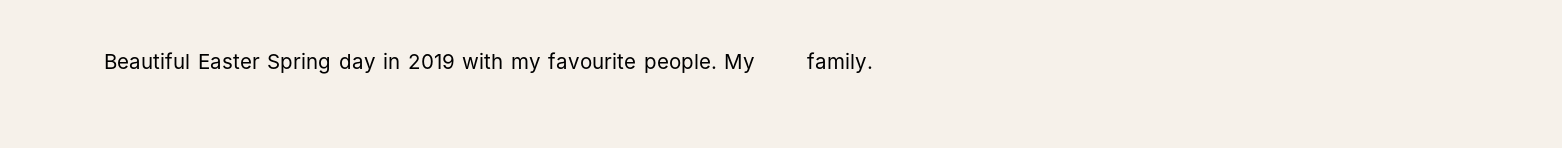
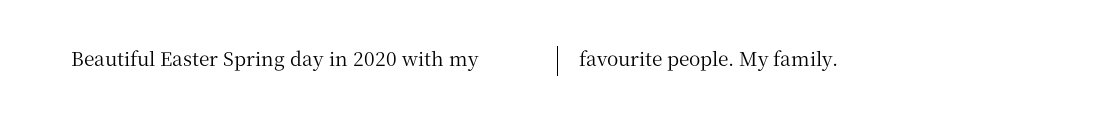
- Beautiful Easter Spring day in 2019 with my favourite people.
+ Beautiful Easter Spring day in 2020 with my favourite people.

